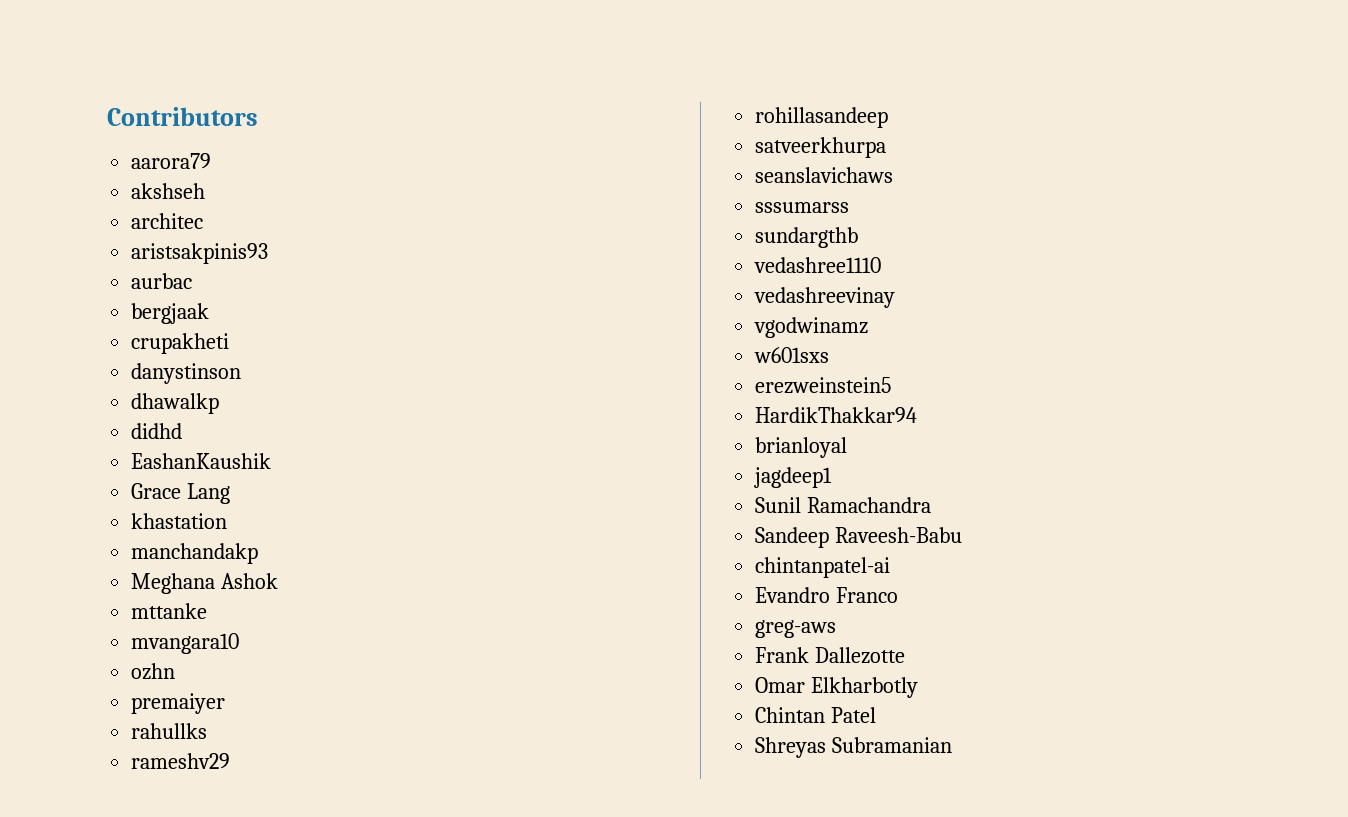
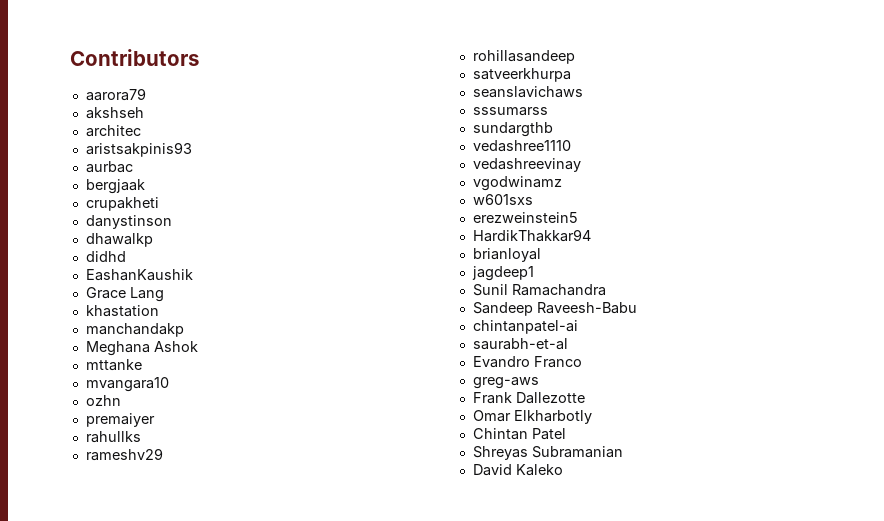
+ saurabh-et-al
+ David Kaleko

